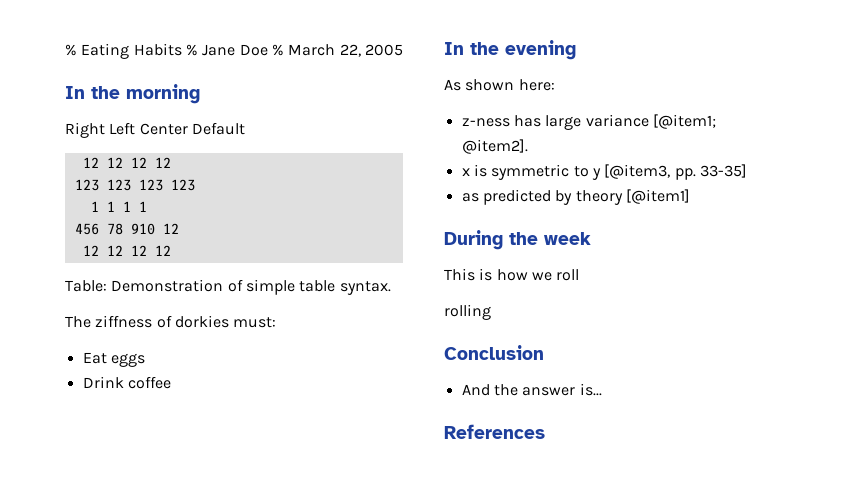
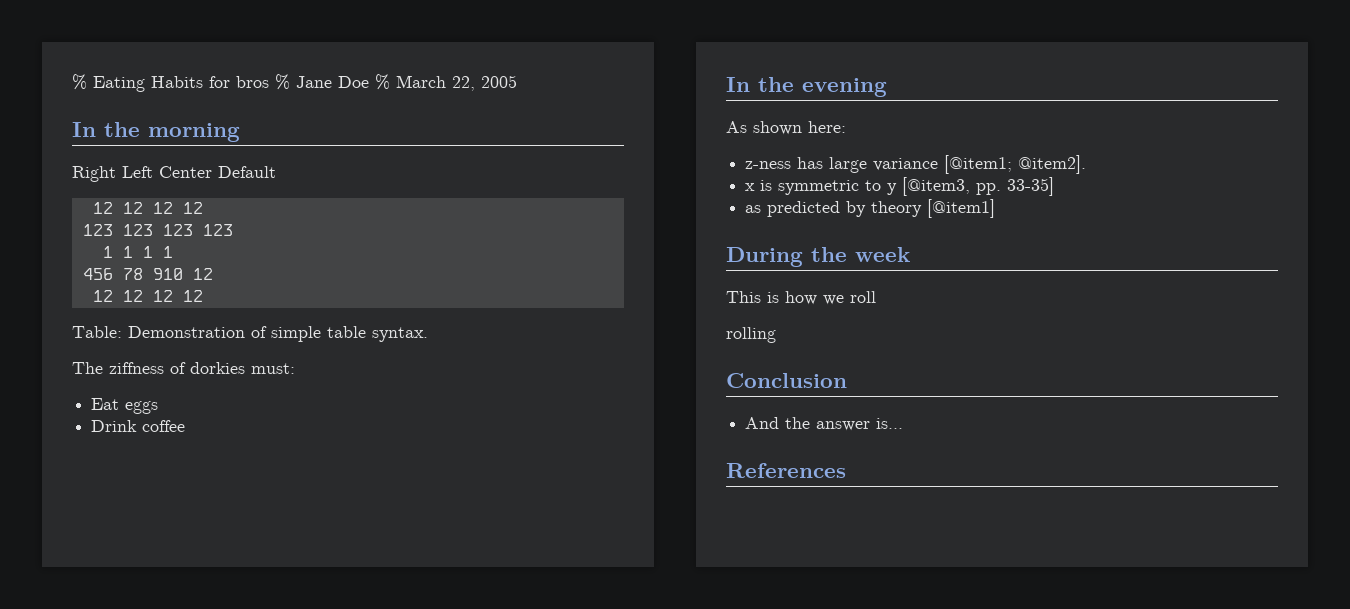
- % Eating Habits % Jane Doe % March 22, 2005
+ % Eating Habits for bros % Jane Doe % March 22, 2005

